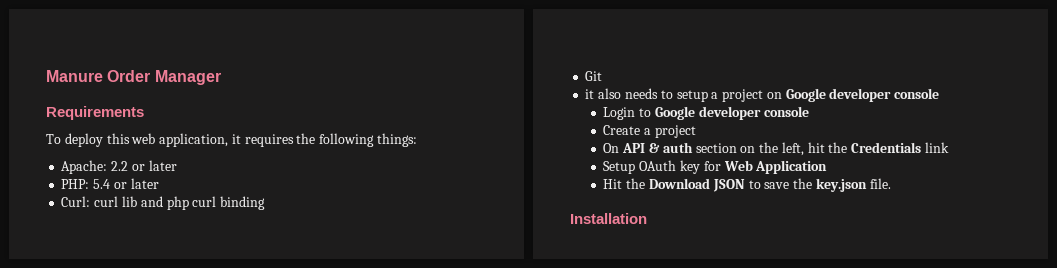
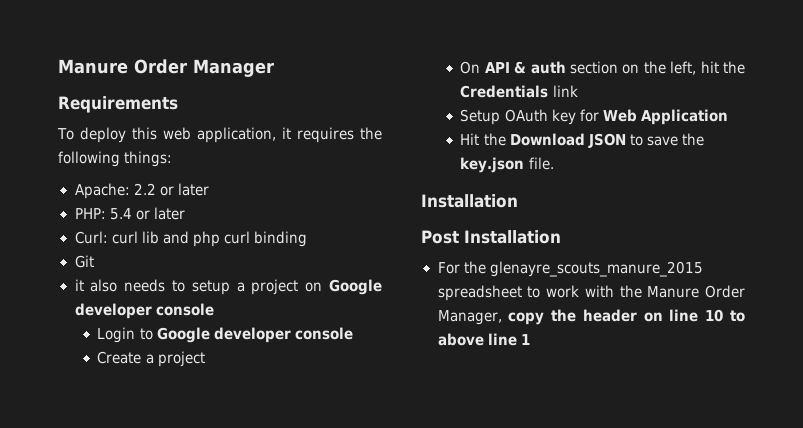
+ Post Installation
+ For the glenayre_scouts_manure_2015 spreadsheet to work with the Manure Order Manager, copy the header on line 10 to above line 1

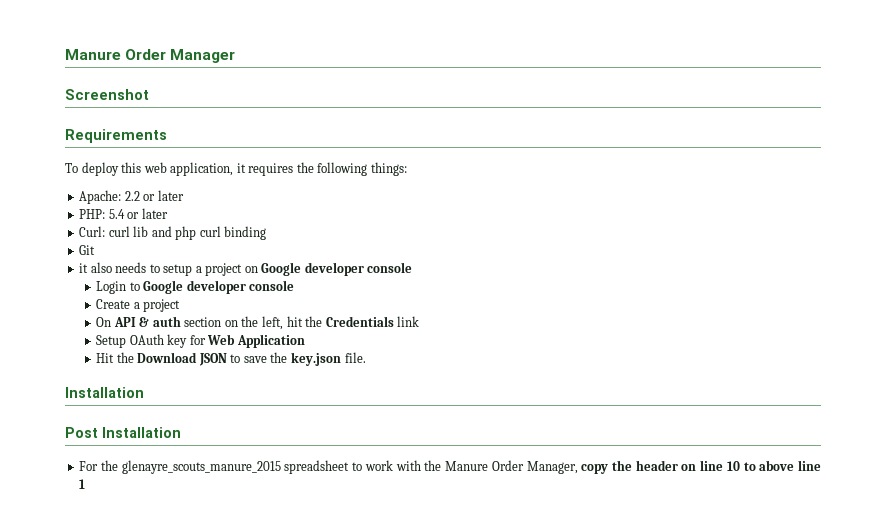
+ Screenshot

